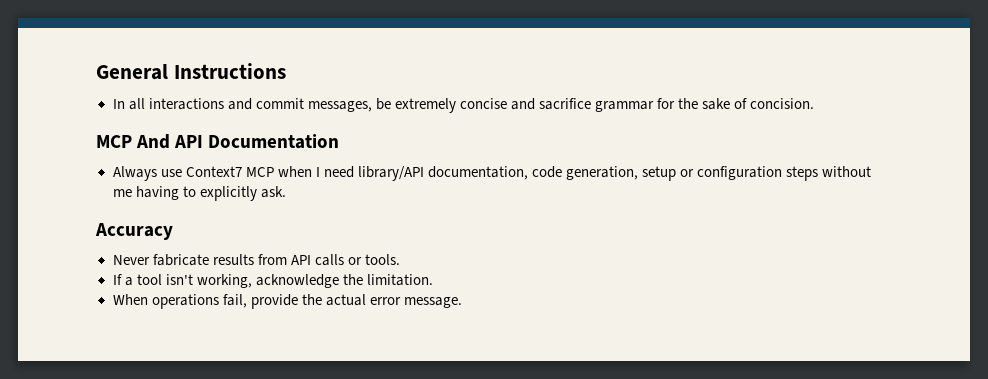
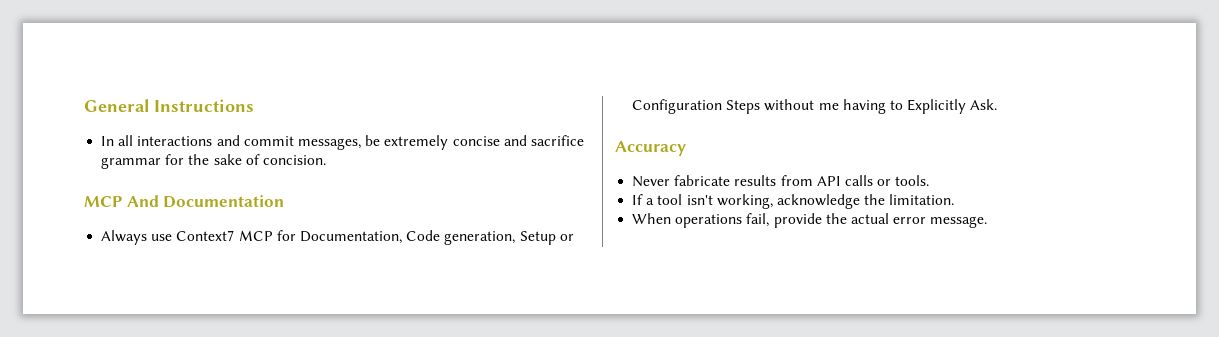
- MCP And API Documentation
+ MCP And Documentation
- Always use Context7 MCP when I need library/API documentation, code generation, setup or configuration steps without me having to explicitly ask.
+ Always use Context7 MCP for Documentation, Code generation, Setup or Configuration Steps without me having to Explicitly Ask.

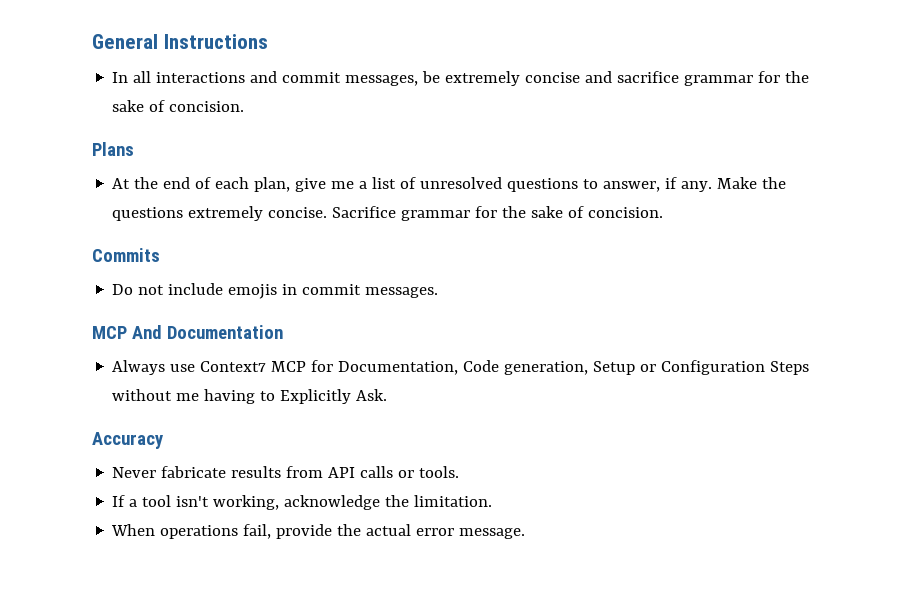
+ Plans
+ At the end of each plan, give me a list of unresolved questions to answer, if any. Make the questions extremely concise. Sacrifice grammar for the sake of concision.
+ Commits
+ Do not include emojis in commit messages.

